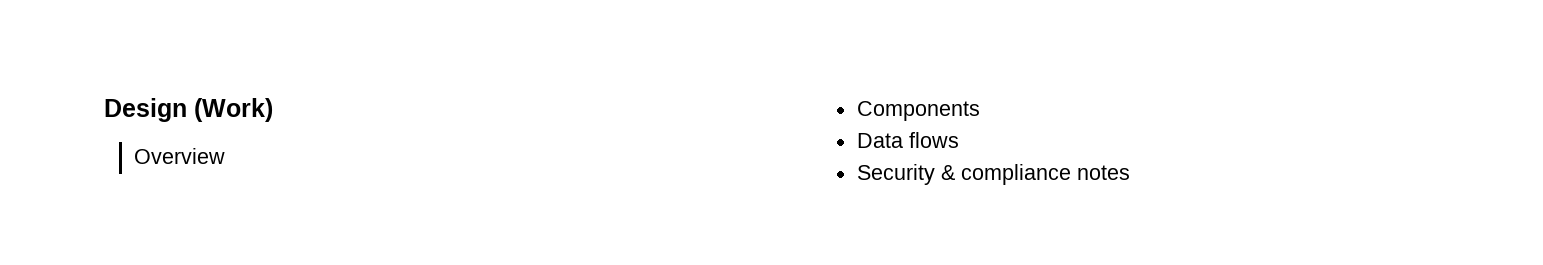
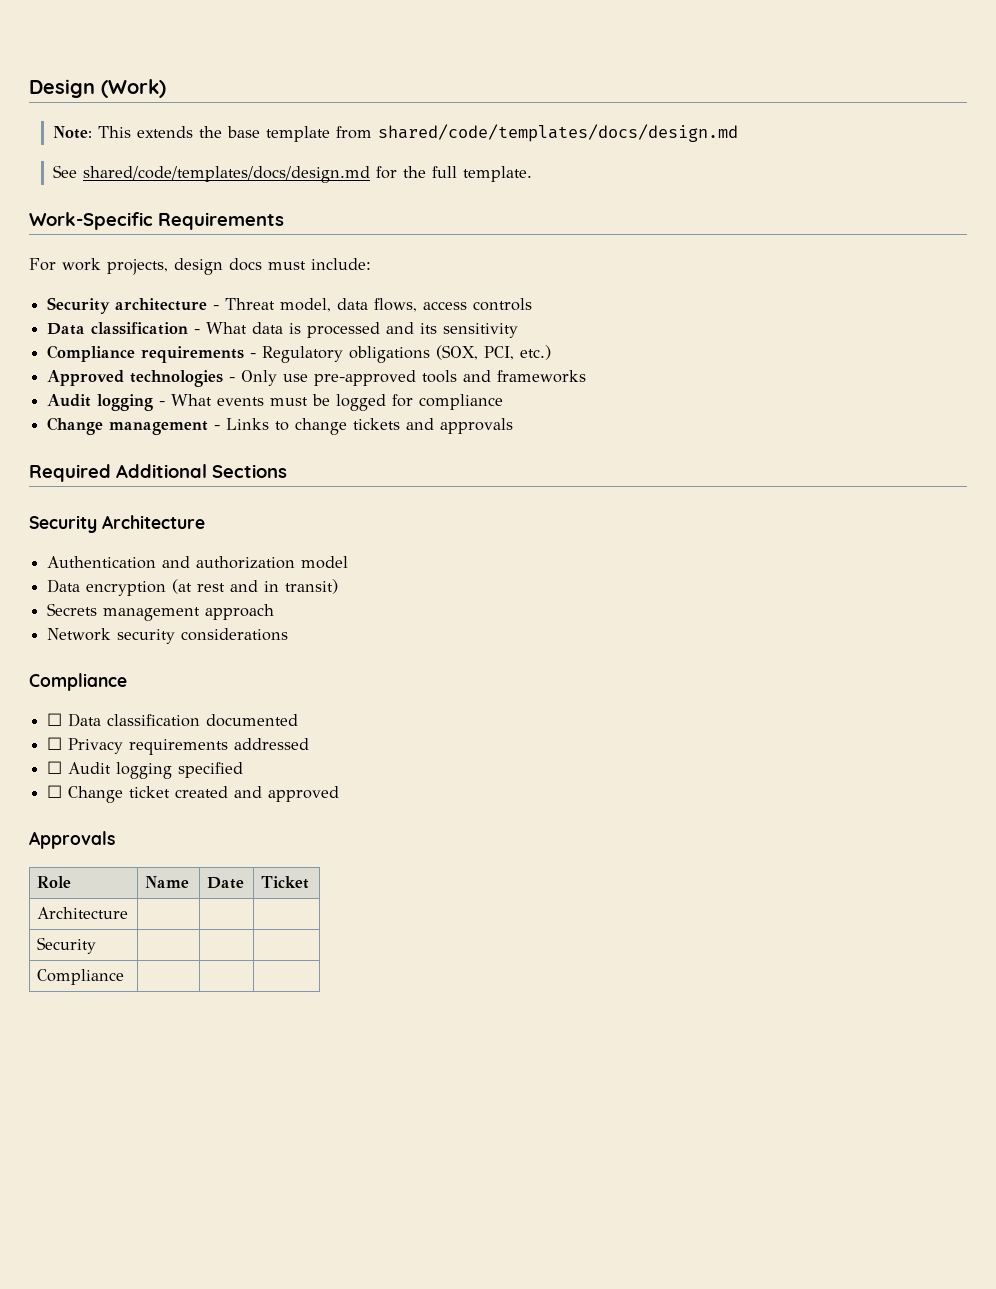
- Overview
- Components
- Data flows
- Security & compliance notes
+ Note: This extends the base template from shared/code/templates/docs/design.md
+ See shared/code/templates/docs/design.md for the full template.
+ Work-Specific Requirements
+ For work projects, design docs must include:
+ Security architecture - Threat model, data flows, access controls
+ Data classification - What data is processed and its sensitivity
+ Compliance requirements - Regulatory obligations (SOX, PCI, etc.)
+ Approved technologies - Only use pre-approved tools and frameworks
+ Audit logging - What events must be logged for compliance
+ Change management - Links to change tickets and approvals
+ Required Additional Sections
+ Security Architecture
+ Authentication and authorization model
+ Data encryption (at rest and in transit)
+ Secrets management approach
+ Network security considerations
+ Compliance
+ ☐ Data classification documented
+ ☐ Privacy requirements addressed
+ ☐ Audit logging specified
+ ☐ Change ticket created and approved
+ Approvals
+ Role | Name | Date | Ticket
+ Architecture | | |
+ Security | | |
+ Compliance | | |

